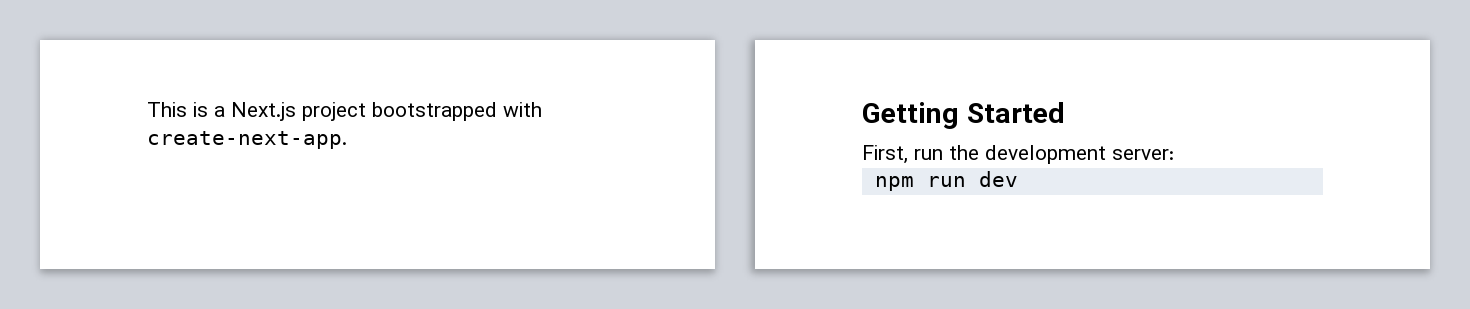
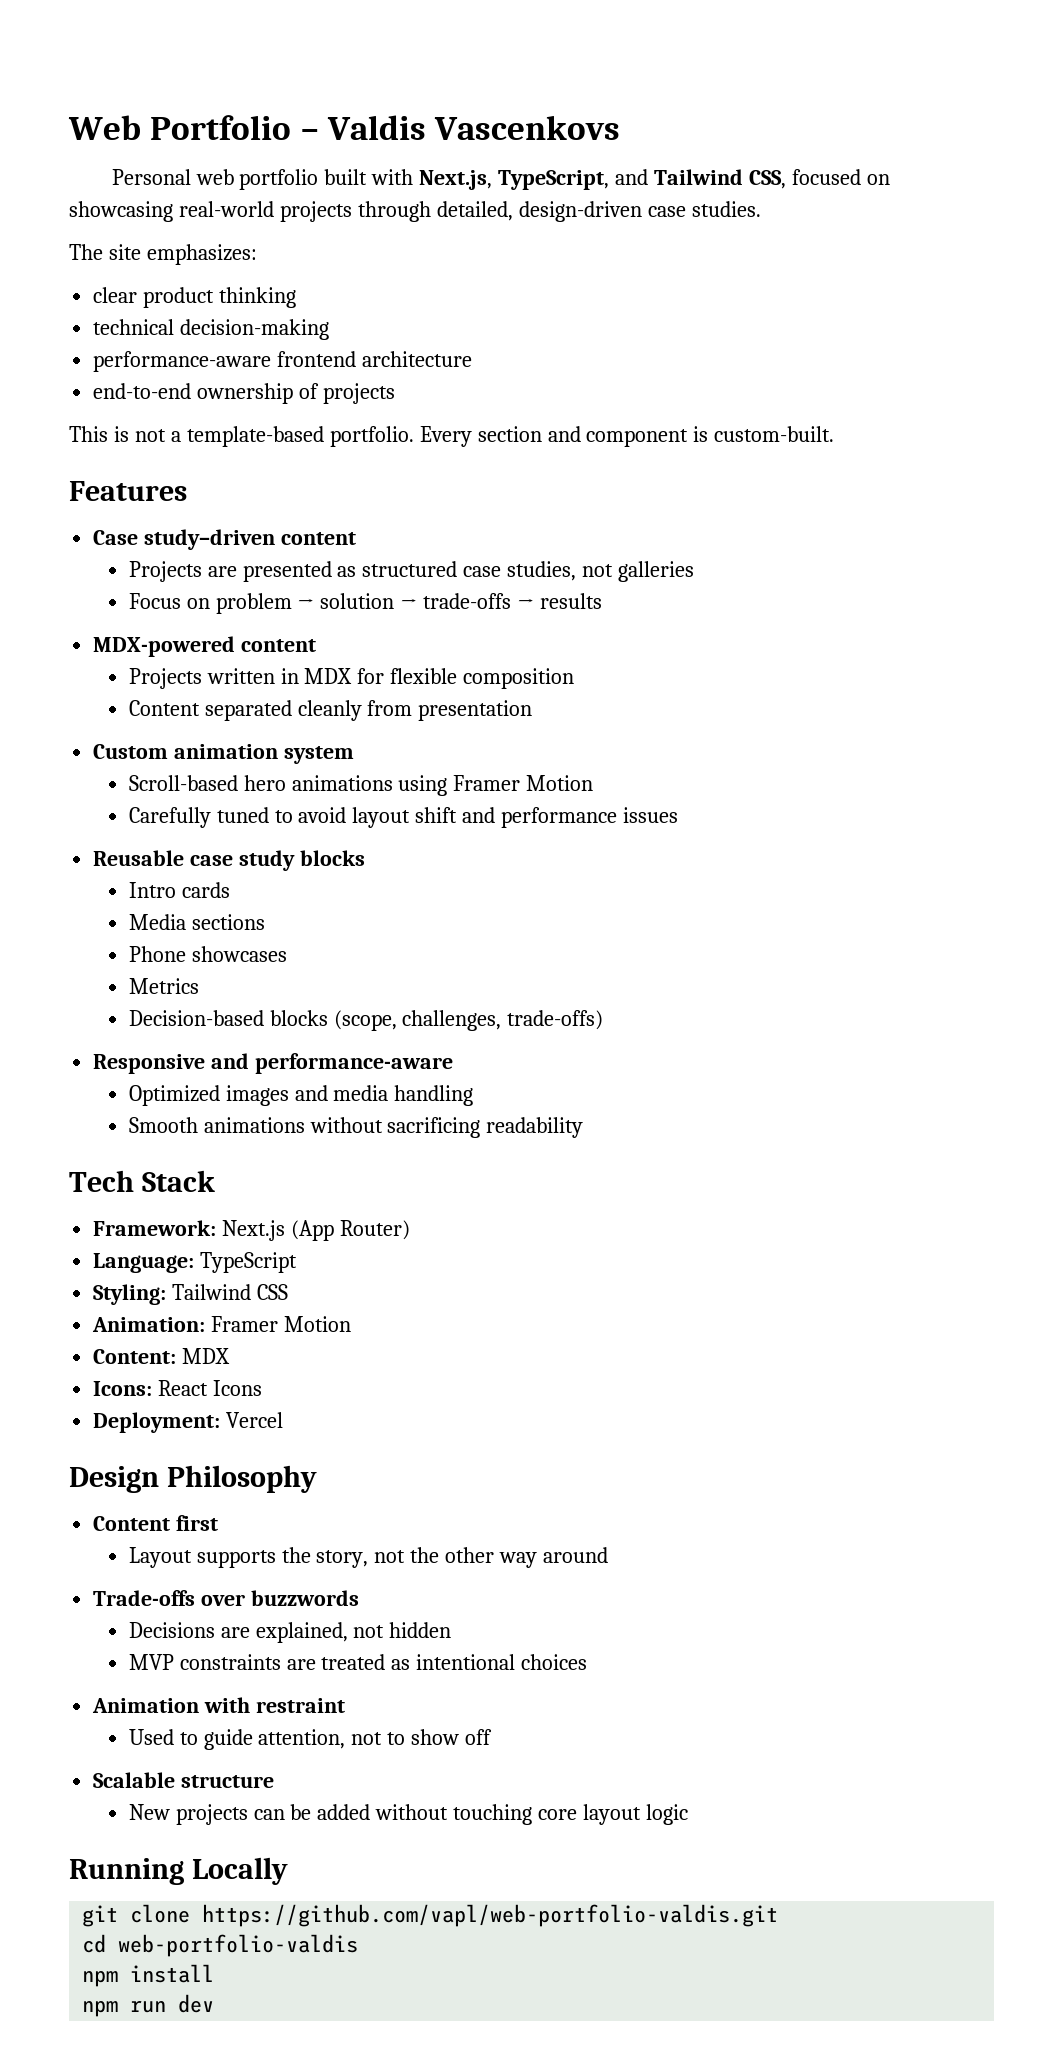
- This is a Next.js project bootstrapped with create-next-app.
- Getting Started
- First, run the development server:
+ Web Portfolio – Valdis Vascenkovs
+ Personal web portfolio built with Next.js, TypeScript, and Tailwind CSS, focused on showcasing real-world projects through detailed, design-driven case studies.
+ The site emphasizes:
+ clear product thinking
+ technical decision-making
+ performance-aware frontend architecture
+ end-to-end ownership of projects
+ This is not a template-based portfolio. Every section and component is custom-built.
+ Features
+ Case study–driven content
+ Projects are presented as structured case studies, not galleries
+ Focus on problem → solution → trade-offs → results
+ MDX-powered content
+ Projects written in MDX for flexible composition
+ Content separated cleanly from presentation
+ Custom animation system
+ Scroll-based hero animations using Framer Motion
+ Carefully tuned to avoid layout shift and performance issues
+ Reusable case study blocks
+ Intro cards
+ Media sections
+ Phone showcases
+ Metrics
+ Decision-based blocks (scope, challenges, trade-offs)
+ Responsive and performance-aware
+ Optimized images and media handling
+ Smooth animations without sacrificing readability
+ Tech Stack
+ Framework: Next.js (App Router)
+ Language: TypeScript
+ Styling: Tailwind CSS
+ Animation: Framer Motion
+ Content: MDX
+ Icons: React Icons
+ Deployment: Vercel
+ Design Philosophy
+ Content first
+ Layout supports the story, not the other way around
+ Trade-offs over buzzwords
+ Decisions are explained, not hidden
+ MVP constraints are treated as intentional choices
+ Animation with restraint
+ Used to guide attention, not to show off
+ Scalable structure
+ New projects can be added without touching core layout logic
+ Running Locally
+ git clone https://github.com/vapl/web-portfolio-valdis.git
+ cd web-portfolio-valdis
+ npm install

